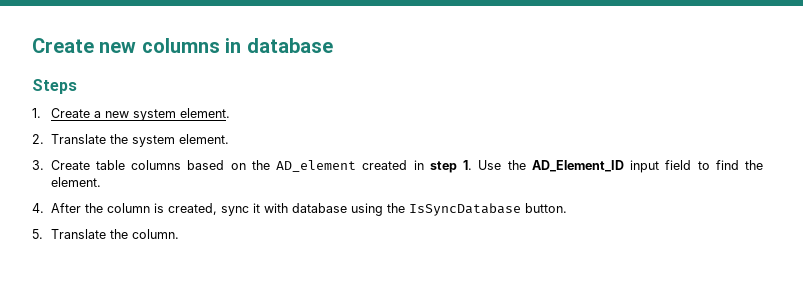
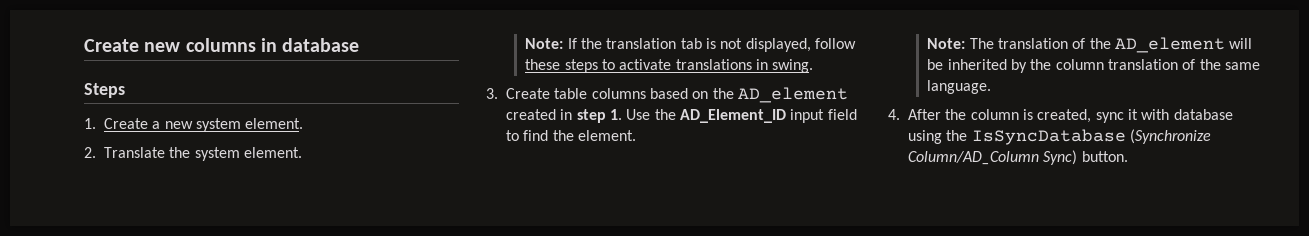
+ Note: If the translation tab is not displayed, follow these steps to activate translations in swing.
+ Note: The translation of the AD_element will be inherited by the column translation of the same language.
- 4. After the column is created, sync it with database using the IsSyncDatabase button.
- 5. Translate the column.
+ 4. After the column is created, sync it with database using the IsSyncDatabase (Synchronize Column/AD_Column Sync) button.

